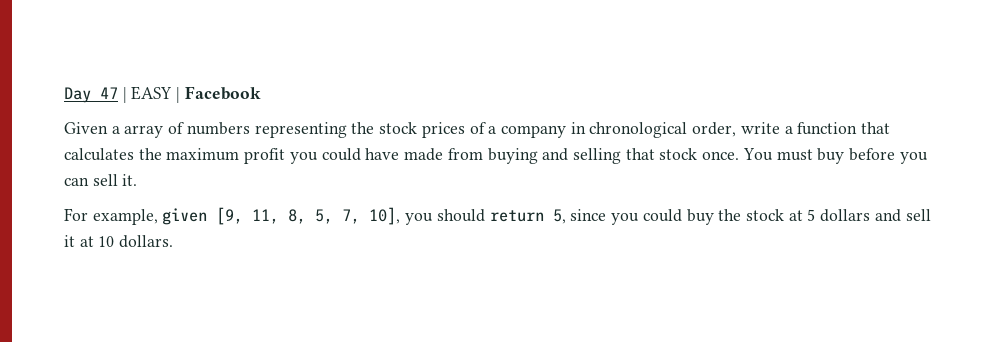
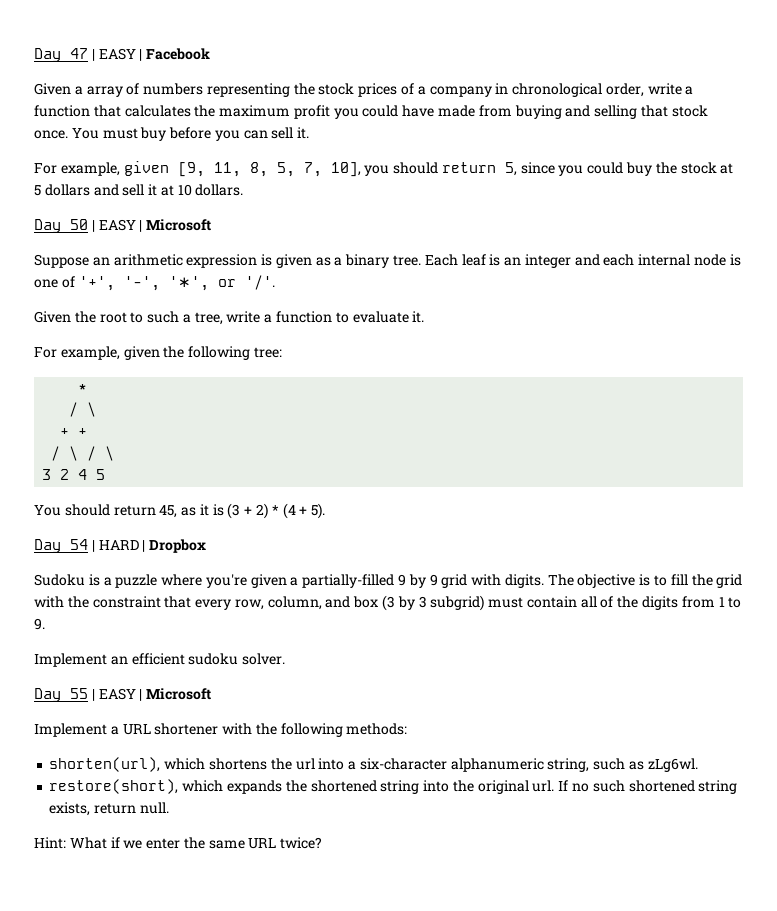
+ Day 50 | EASY | Microsoft
+ Suppose an arithmetic expression is given as a binary tree. Each leaf is an integer and each internal node is one of '+', '−', '∗', or '/'.
+ Given the root to such a tree, write a function to evaluate it.
+ For example, given the following tree:
+ *
+ / \
+ + +
+ / \ / \
+ 3 2 4 5
+ You should return 45, as it is (3 + 2) * (4 + 5).
+ Day 54 | HARD | Dropbox
+ Sudoku is a puzzle where you're given a partially-filled 9 by 9 grid with digits. The objective is to fill the grid with the constraint that every row, column, and box (3 by 3 subgrid) must contain all of the digits from 1 to 9.
+ Implement an efficient sudoku solver.
+ Day 55 | EASY | Microsoft
+ Implement a URL shortener with the following methods:
+ shorten(url), which shortens the url into a six-character alphanumeric string, such as zLg6wl.
+ restore(short), which expands the shortened string into the original url. If no such shortened string exists, return null.
+ Hint: What if we enter the same URL twice?

